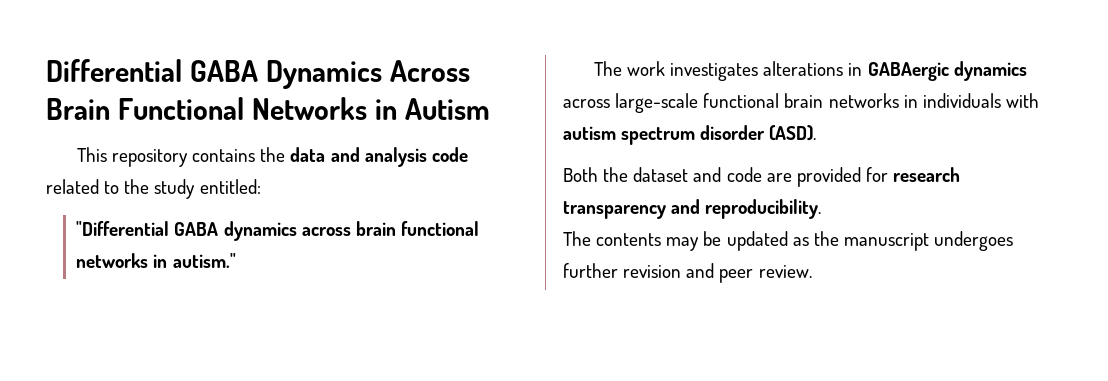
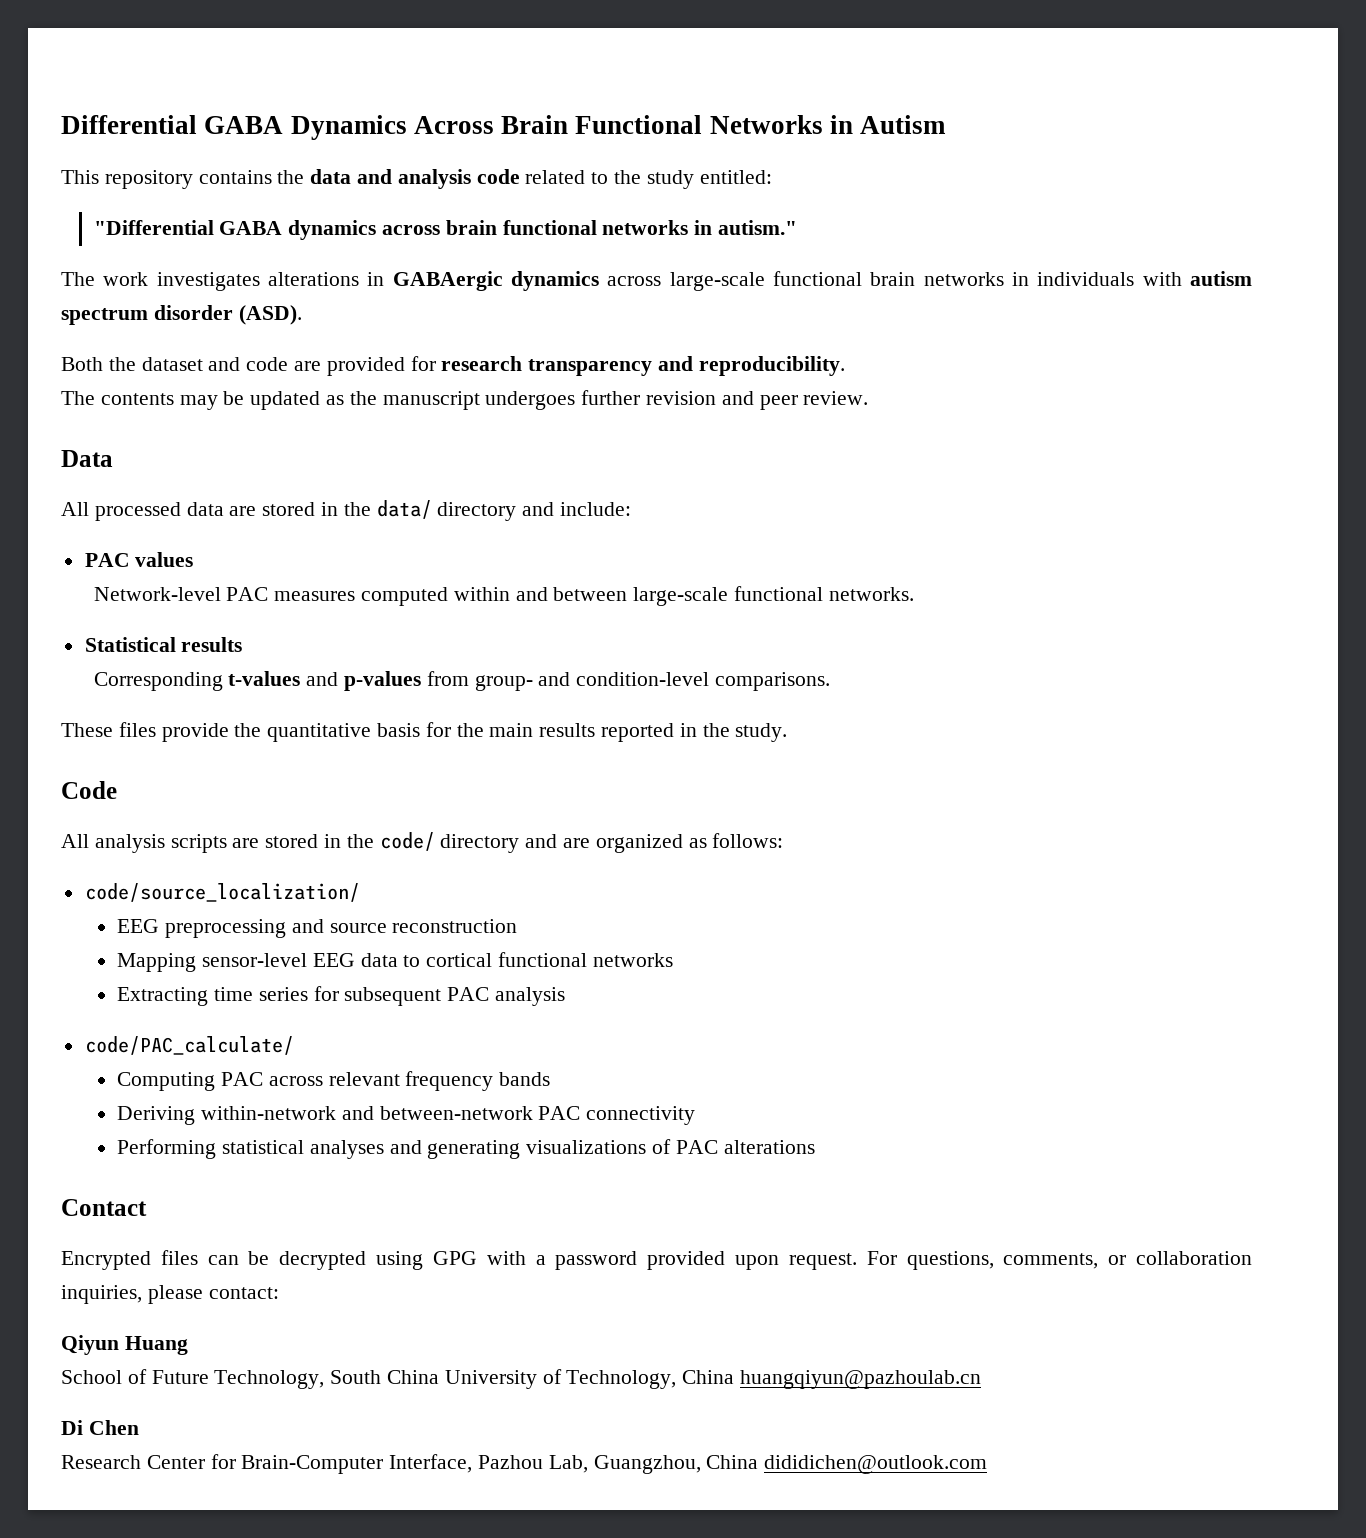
+ Data
+ All processed data are stored in the data/ directory and include:
+ PAC values
+ Network-level PAC measures computed within and between large-scale functional networks.
+ Statistical results
+ Corresponding t-values and p-values from group- and condition-level comparisons.
+ These files provide the quantitative basis for the main results reported in the study.
+ Code
+ All analysis scripts are stored in the code/ directory and are organized as follows:
+ code/source_localization/
+ EEG preprocessing and source reconstruction
+ Mapping sensor-level EEG data to cortical functional networks
+ Extracting time series for subsequent PAC analysis
+ code/PAC_calculate/
+ Computing PAC across relevant frequency bands
+ Deriving within-network and between-network PAC connectivity
+ Performing statistical analyses and generating visualizations of PAC alterations
+ Contact
+ Encrypted files can be decrypted using GPG with a password provided upon request. For questions, comments, or collaboration inquiries, please contact:
+ Qiyun Huang
+ School of Future Technology, South China University of Technology, China huangqiyun@pazhoulab.cn
+ Di Chen
+ Research Center for Brain-Computer Interface, Pazhou Lab, Guangzhou, China dididichen@outlook.com

